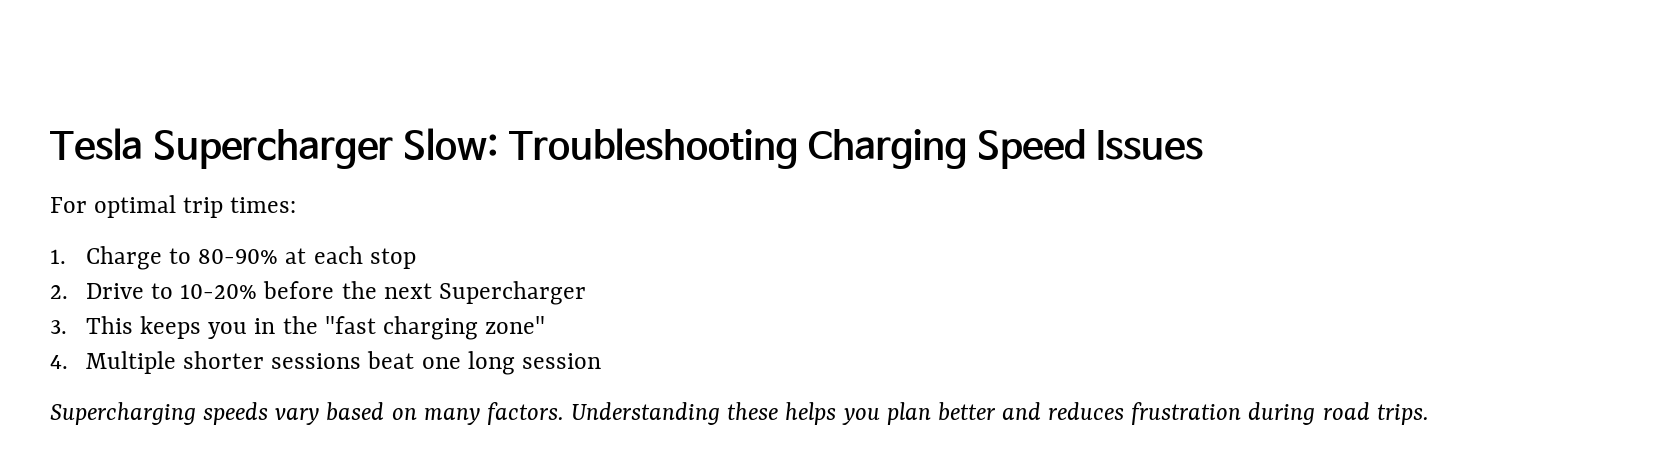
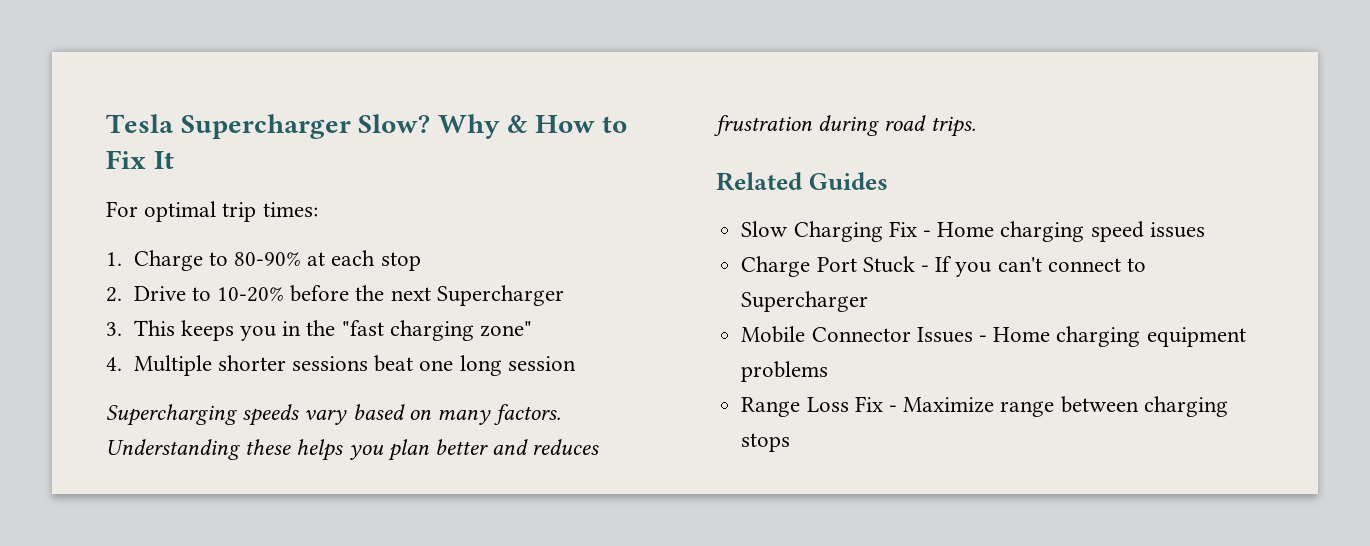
- Tesla Supercharger Slow: Troubleshooting Charging Speed Issues
+ Tesla Supercharger Slow? Why & How to Fix It
+ Related Guides
+ Slow Charging Fix - Home charging speed issues
+ Charge Port Stuck - If you can't connect to Supercharger
+ Mobile Connector Issues - Home charging equipment problems
+ Range Loss Fix - Maximize range between charging stops

